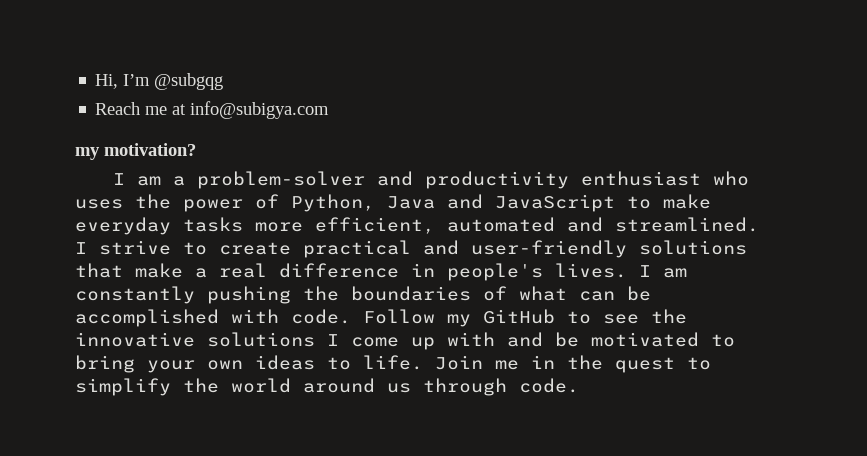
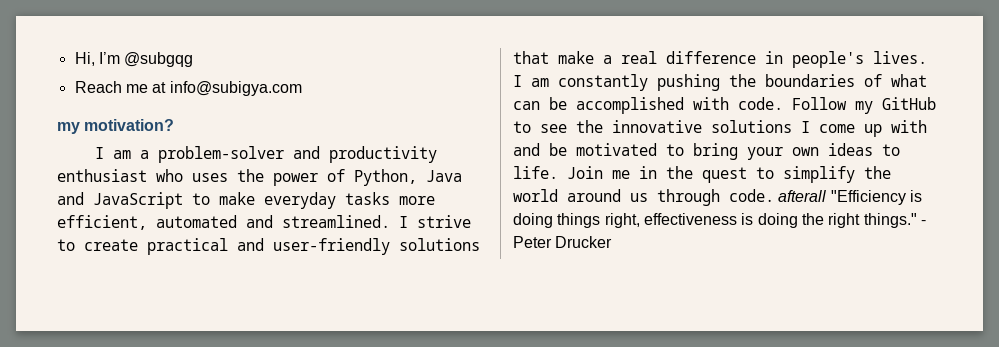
- Join me in the quest to simplify the world around us through code.
+ Join me in the quest to simplify the world around us through code. afterall "Efficiency is doing things right, effectiveness is doing the right things." - Peter Drucker

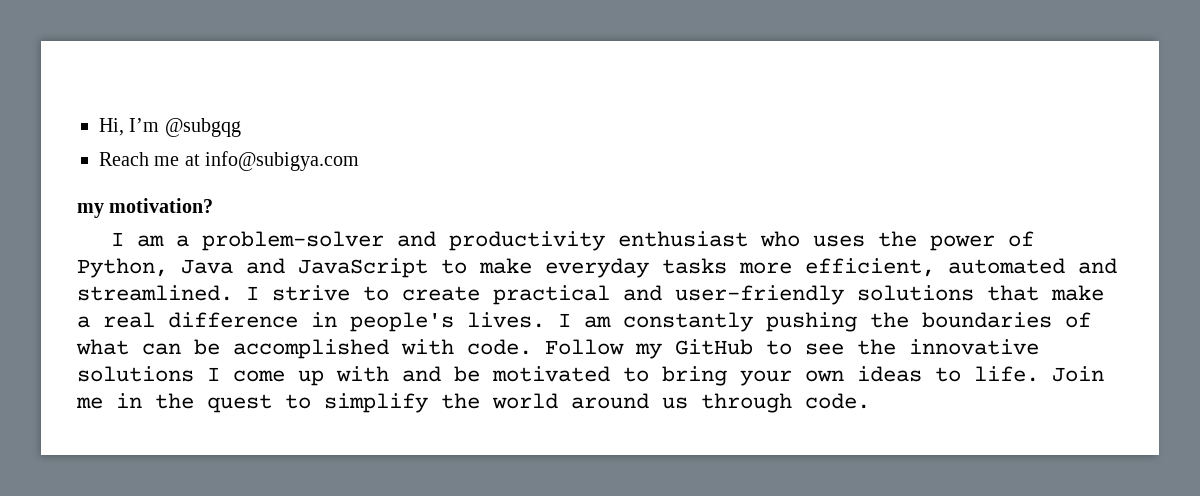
- Join me in the quest to simplify the world around us through code. afterall "Efficiency is doing things right, effectiveness is doing the right things." - Peter Drucker
+ Join me in the quest to simplify the world around us through code.

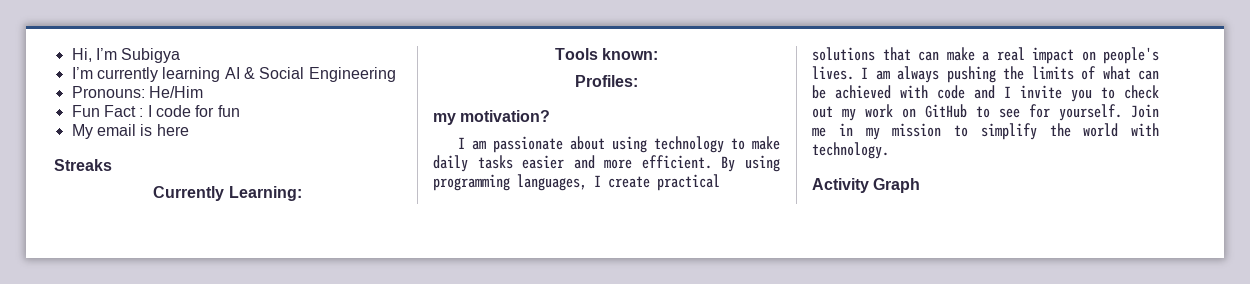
- Hi, I’m @subgqg
- Reach me at info@subigya.com
+ Hi, I’m Subigya
+ I’m currently learning AI & Social Engineering
+ Pronouns: He/Him
+ Fun Fact : I code for fun
+ My email is here
+ Streaks
+ Currently Learning:
+ Tools known:
+ Profiles:
  my motivation?
- I am a problem-solver and productivity enthusiast who uses the power of Python, Java and JavaScript to make everyday tasks more efficient, automated and streamlined. I strive to create practical and user-friendly solutions that make a real difference in people's lives.
+ I am passionate about using technology to make daily tasks easier and more efficient. By using programming languages, I create practical solutions that can make a real impact on people's lives.
- I am constantly pushing the boundaries of what can be accomplished with code. Follow my GitHub to see the innovative solutions I come up with and be motivated to bring your own ideas to life.
+ I am always pushing the limits of what can be achieved with code and I invite you to check out my work on GitHub to see for yourself.
- Join me in the quest to simplify the world around us through code.
+ Join me in my mission to simplify the world with technology.
+ Activity Graph

